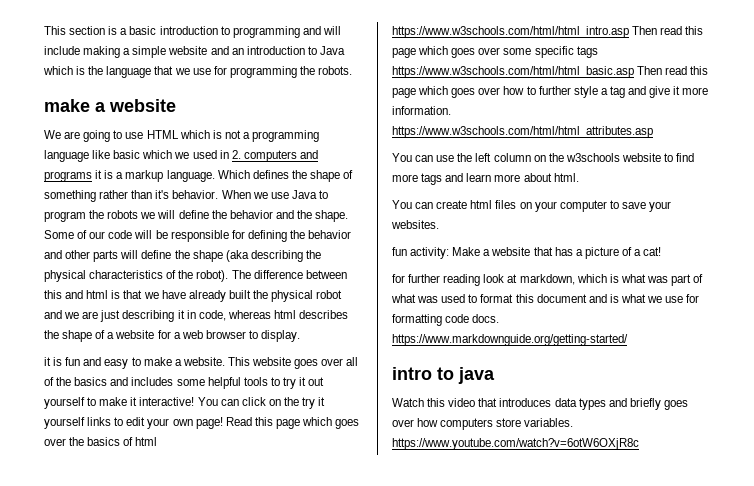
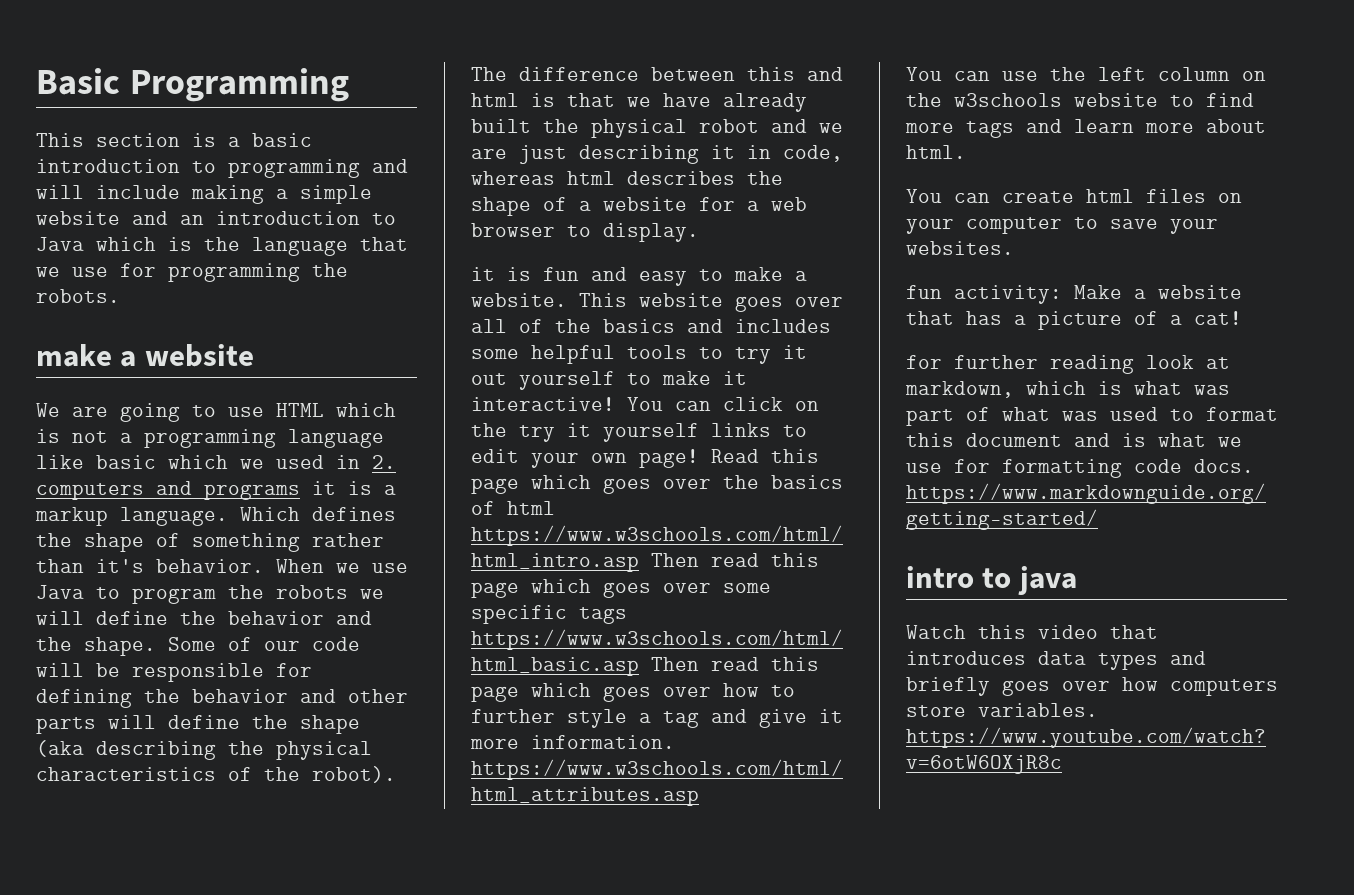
+ Basic Programming

